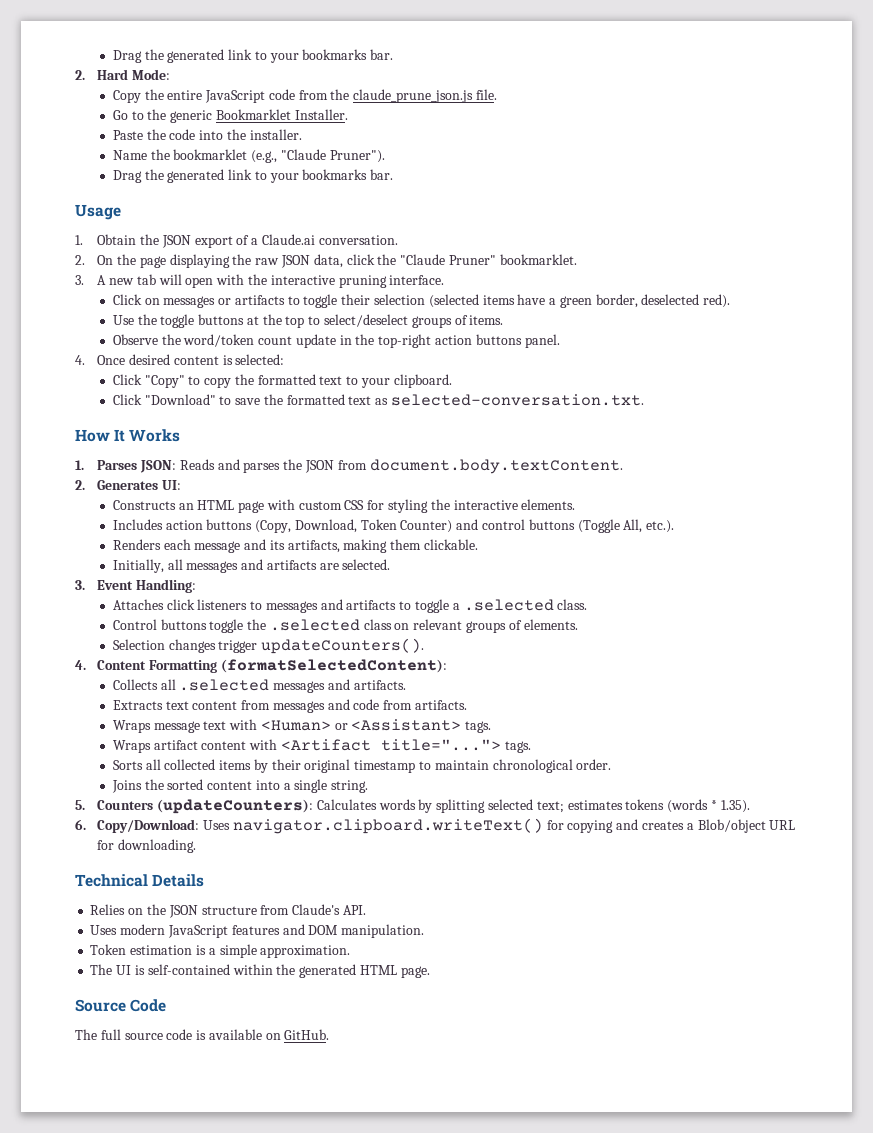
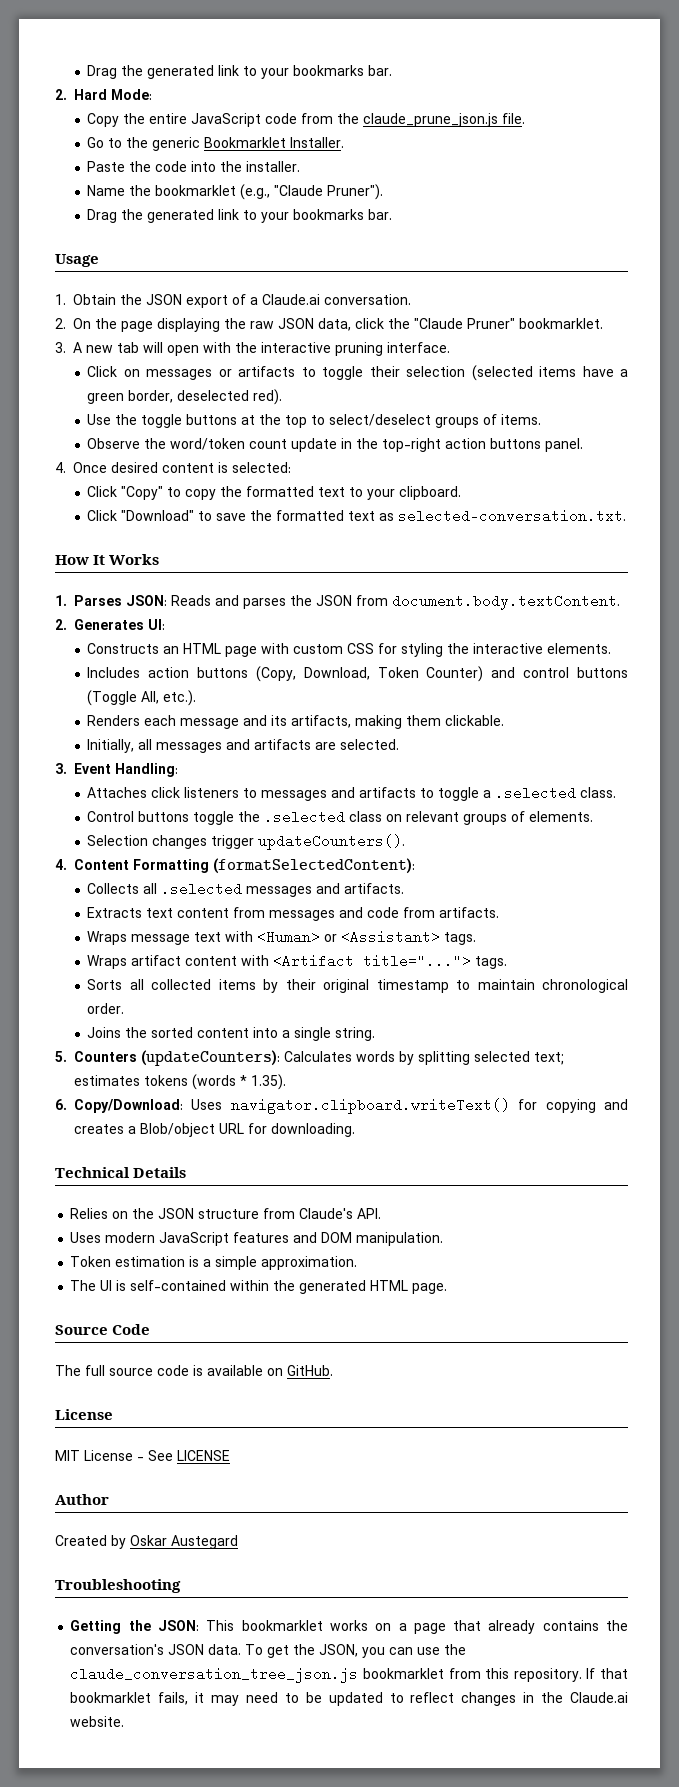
  The full source code is available on GitHub.
+ License
+ MIT License - See LICENSE
+ Author
+ Created by Oskar Austegard
+ Troubleshooting
+ Getting the JSON: This bookmarklet works on a page that already contains the conversation's JSON data. To get the JSON, you can use the claude_conversation_tree_json.js bookmarklet from this repository. If that bookmarklet fails, it may need to be updated to reflect changes in the Claude.ai website.

